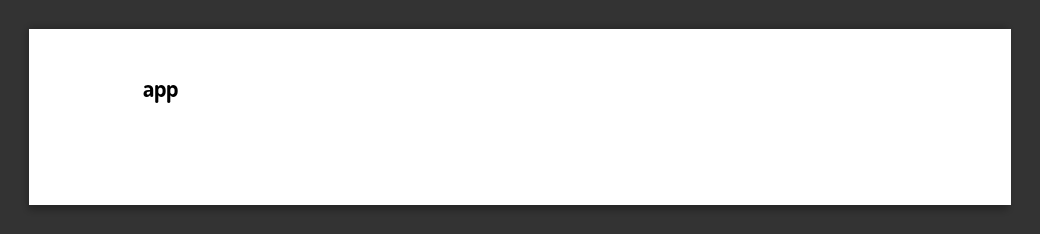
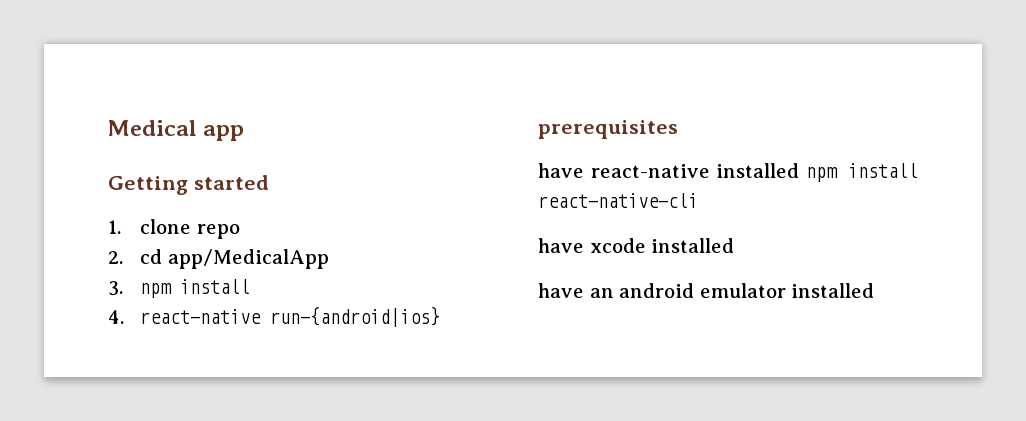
- app
+ Medical app
+ Getting started
+ 1. clone repo
+ 2. cd app/MedicalApp
+ 3. npm install
+ 4. react-native run-{android|ios}
+ prerequisites
+ have react-native installed npm install react-native-cli
+ have xcode installed
+ have an android emulator installed

